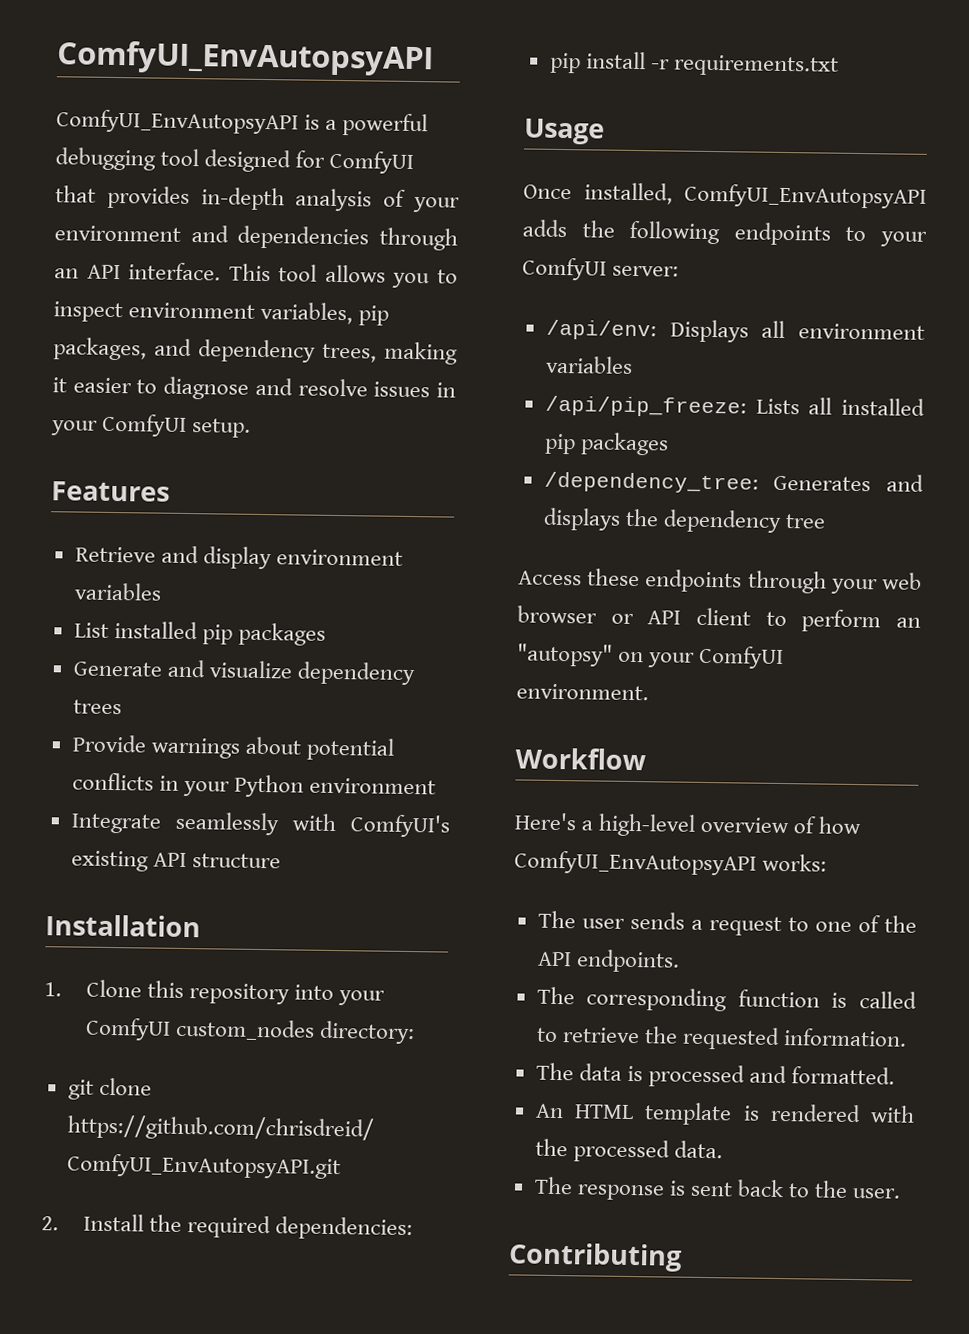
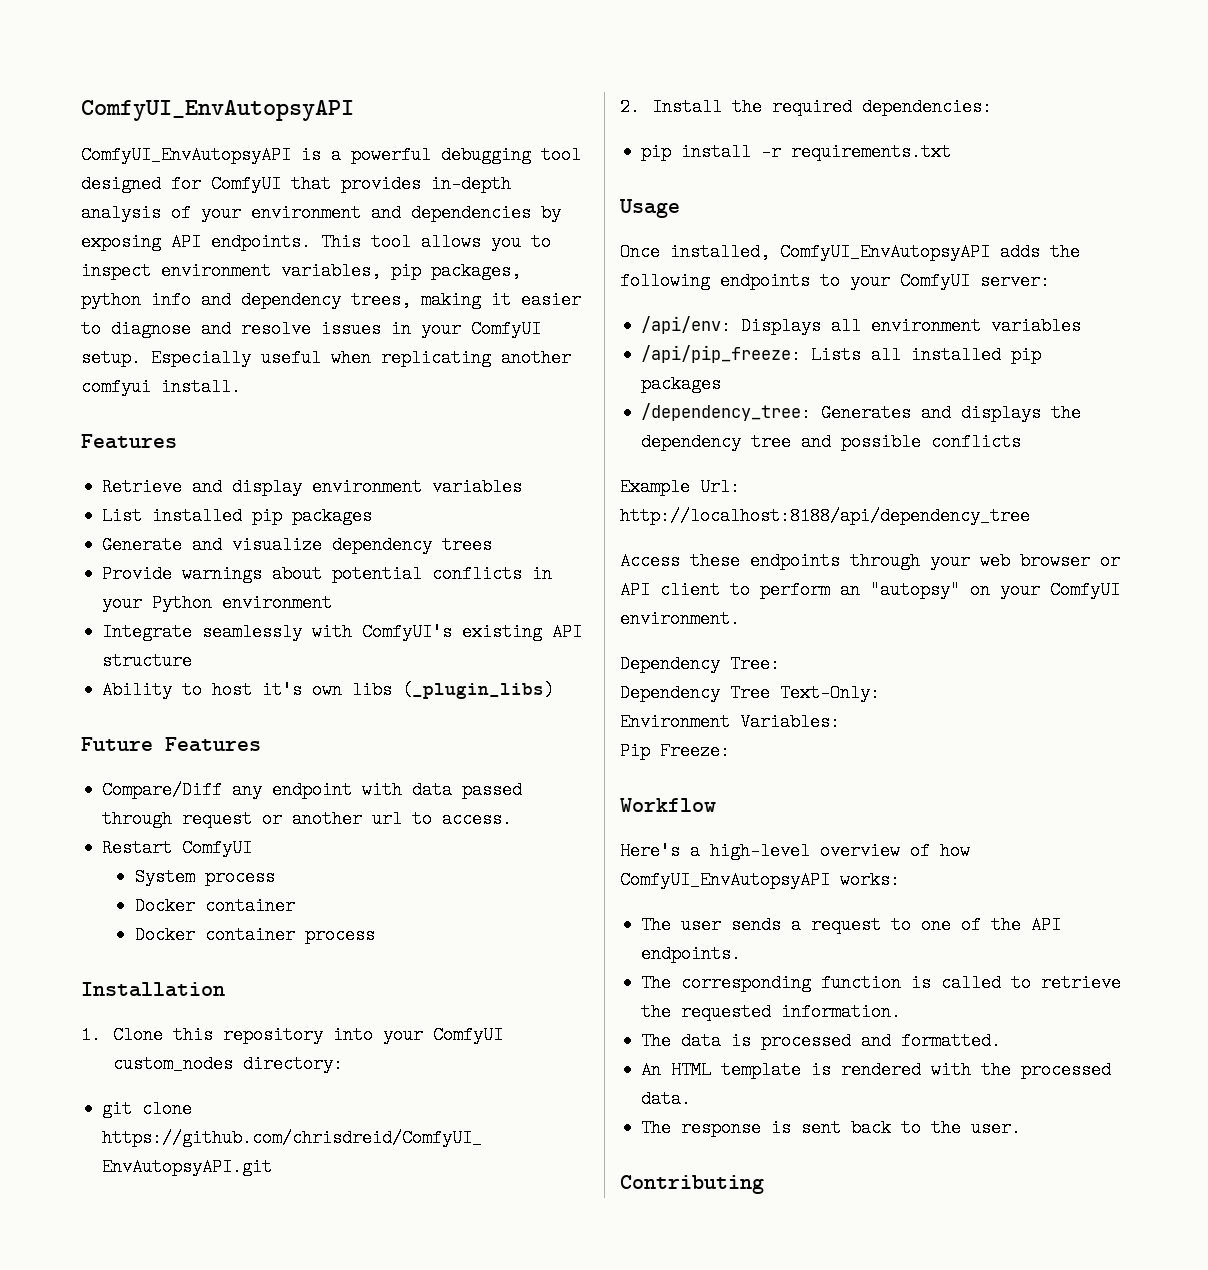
- ComfyUI_EnvAutopsyAPI is a powerful debugging tool designed for ComfyUI that provides in-depth analysis of your environment and dependencies through an API interface.
+ ComfyUI_EnvAutopsyAPI is a powerful debugging tool designed for ComfyUI that provides in-depth analysis of your environment and dependencies by exposing API endpoints.
- This tool allows you to inspect environment variables, pip packages, and dependency trees, making it easier to diagnose and resolve issues in your ComfyUI setup.
+ This tool allows you to inspect environment variables, pip packages, python info and dependency trees, making it easier to diagnose and resolve issues in your ComfyUI setup. Especially useful when replicating another comfyui install.
+ Ability to host it's own libs (_plugin_libs)
+ Future Features
+ Compare/Diff any endpoint with data passed through request or another url to access.
+ Restart ComfyUI
+ System process
+ Docker container
+ Docker container process
- /dependency_tree: Generates and displays the dependency tree
+ /dependency_tree: Generates and displays the dependency tree and possible conflicts
+ Example Url: http://localhost:8188/api/dependency_tree
+ Dependency Tree:
+ Dependency Tree Text-Only:
+ Environment Variables:
+ Pip Freeze:

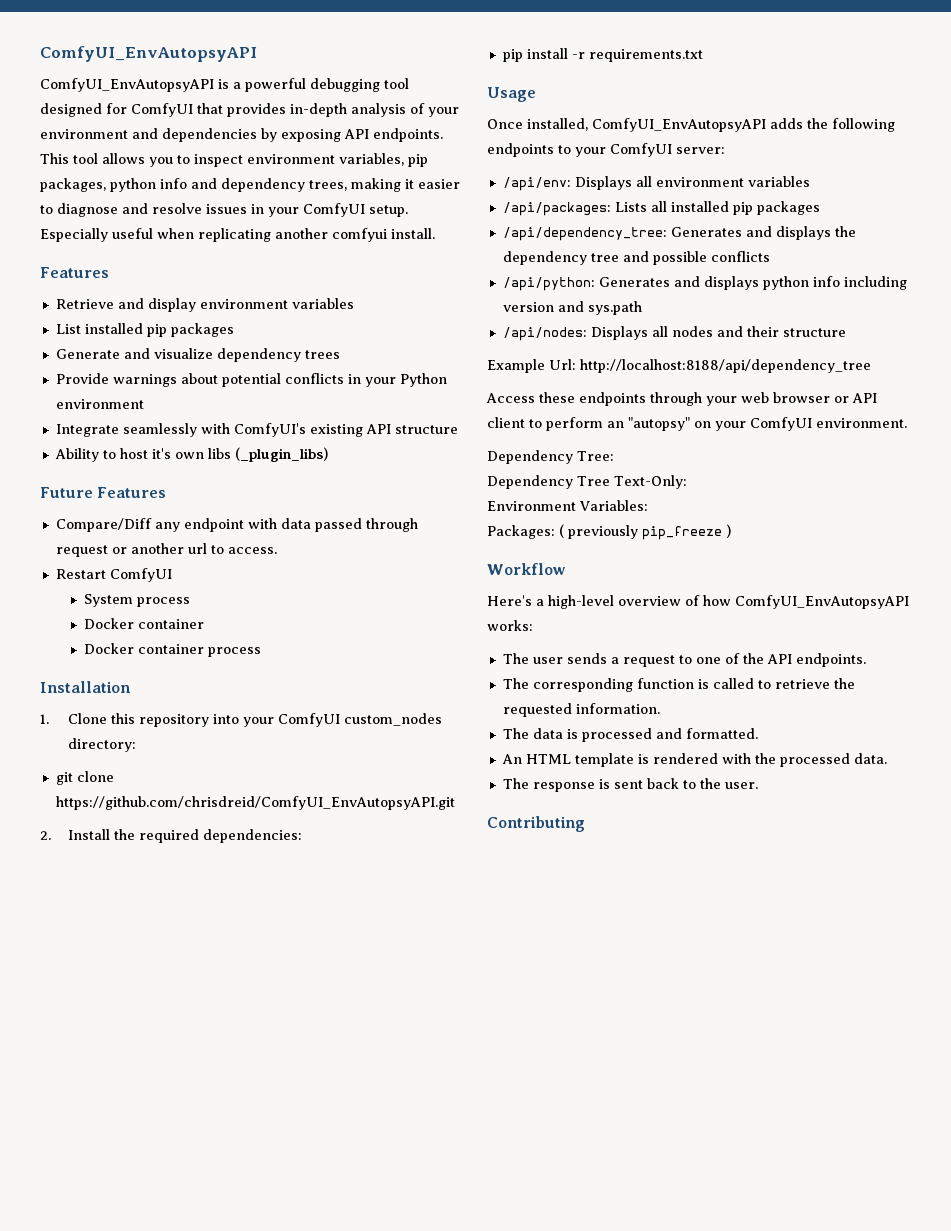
- /api/pip_freeze: Lists all installed pip packages
+ /api/packages: Lists all installed pip packages
- /dependency_tree: Generates and displays the dependency tree and possible conflicts
+ /api/dependency_tree: Generates and displays the dependency tree and possible conflicts
+ /api/python: Generates and displays python info including version and sys.path
+ /api/nodes: Displays all nodes and their structure
- Pip Freeze:
+ Packages: ( previously pip_freeze )

